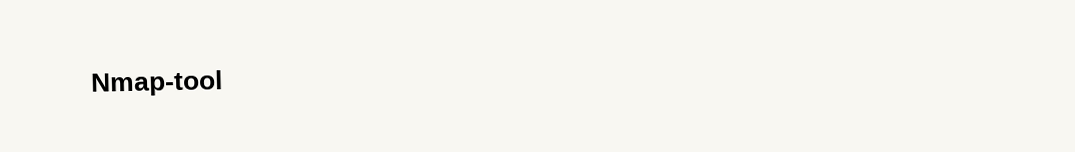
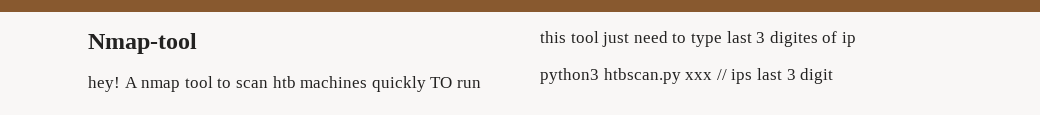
+ hey! A nmap tool to scan htb machines quickly TO run this tool just need to type last 3 digites of ip
+ python3 htbscan.py xxx // ips last 3 digit

